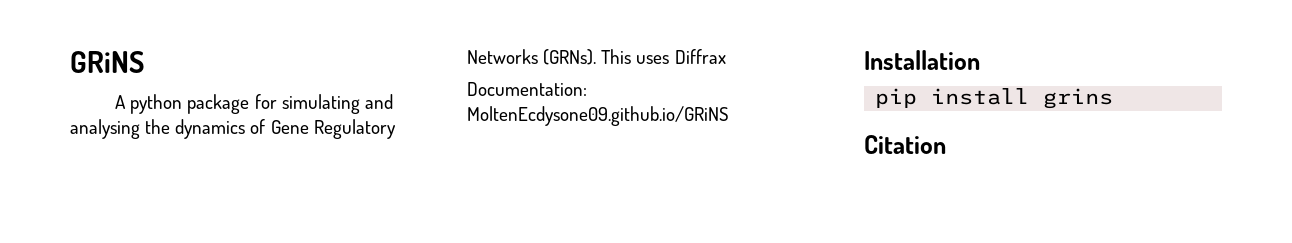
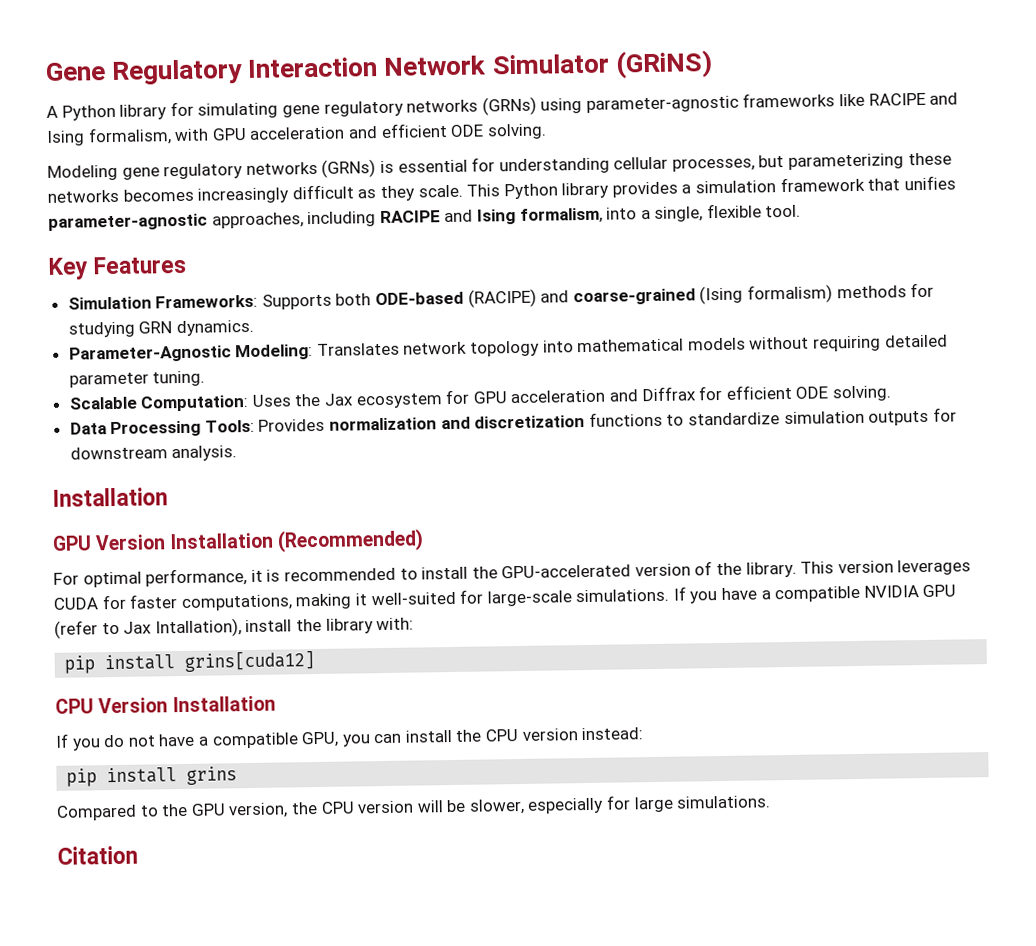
- GRiNS
- A python package for simulating and analysing the dynamics of Gene Regulatory Networks (GRNs). This uses Diffrax
- Documentation: MoltenEcdysone09.github.io/GRiNS
+ Gene Regulatory Interaction Network Simulator (GRiNS)
+ A Python library for simulating gene regulatory networks (GRNs) using parameter-agnostic frameworks like RACIPE and Ising formalism, with GPU acceleration and efficient ODE solving.
+ Modeling gene regulatory networks (GRNs) is essential for understanding cellular processes, but parameterizing these networks becomes increasingly difficult as they scale. This Python library provides a simulation framework that unifies parameter-agnostic approaches, including RACIPE and Ising formalism, into a single, flexible tool.
+ Key Features
+ Simulation Frameworks: Supports both ODE-based (RACIPE) and coarse-grained (Ising formalism) methods for studying GRN dynamics.
+ Parameter-Agnostic Modeling: Translates network topology into mathematical models without requiring detailed parameter tuning.
+ Scalable Computation: Uses the Jax ecosystem for GPU acceleration and Diffrax for efficient ODE solving.
+ Data Processing Tools: Provides normalization and discretization functions to standardize simulation outputs for downstream analysis.
  Installation
+ GPU Version Installation (Recommended)
+ For optimal performance, it is recommended to install the GPU-accelerated version of the library. This version leverages CUDA for faster computations, making it well-suited for large-scale simulations. If you have a compatible NVIDIA GPU (refer to Jax Intallation), install the library with:
+ pip install grins[cuda12]
+ CPU Version Installation
+ If you do not have a compatible GPU, you can install the CPU version instead:
  pip install grins
+ Compared to the GPU version, the CPU version will be slower, especially for large simulations.

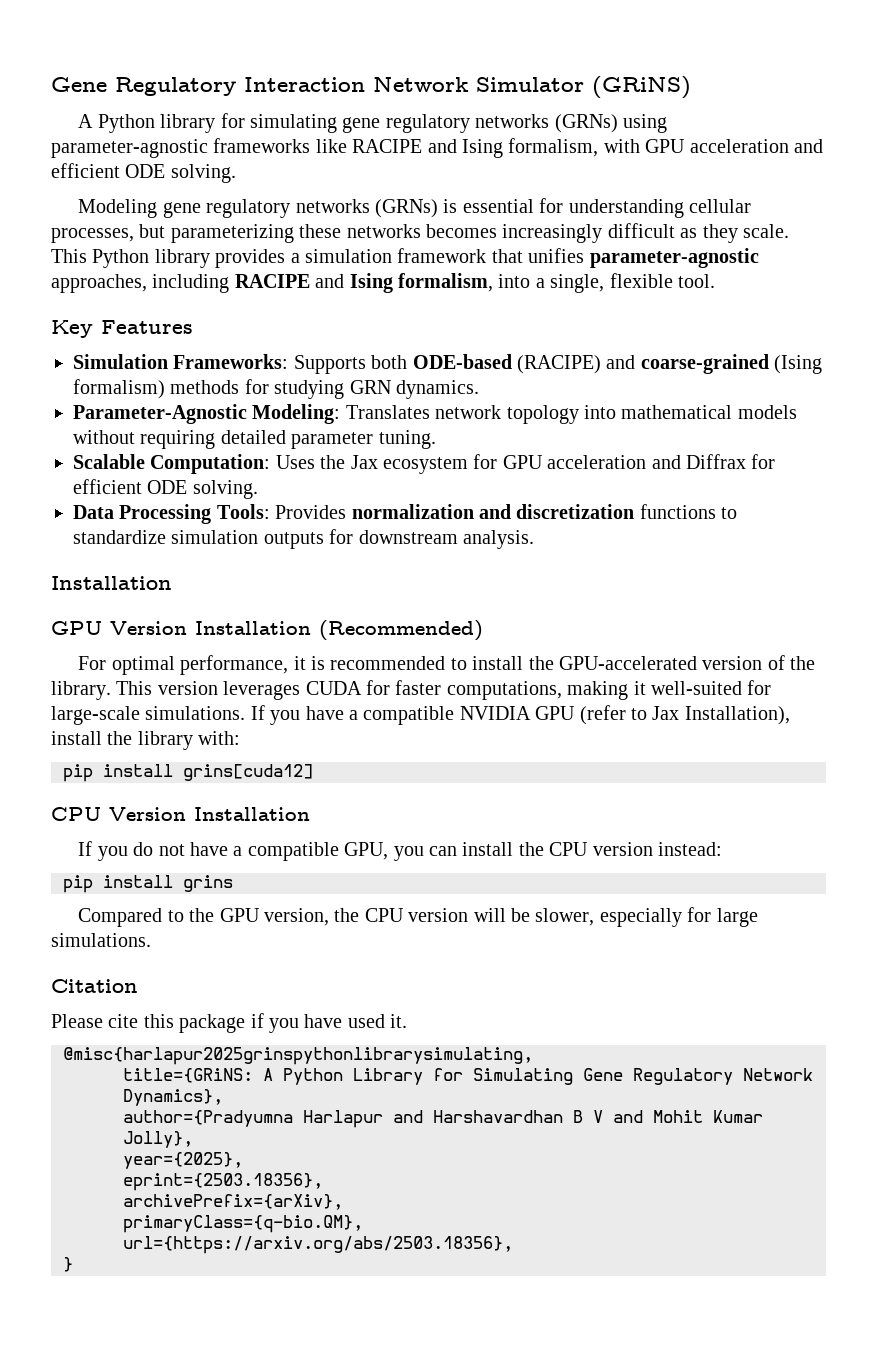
- If you have a compatible NVIDIA GPU (refer to Jax Intallation), install the library with:
+ If you have a compatible NVIDIA GPU (refer to Jax Installation), install the library with:
+ Please cite this package if you have used it.
+ @misc{harlapur2025grinspythonlibrarysimulating,
+ title={GRiNS: A Python Library for Simulating Gene Regulatory Network Dynamics},
+ author={Pradyumna Harlapur and Harshavardhan B V and Mohit Kumar Jolly},
+ year={2025},
+ eprint={2503.18356},
+ archivePrefix={arXiv},
+ primaryClass={q-bio.QM},
+ url={https://arxiv.org/abs/2503.18356},
+ }

